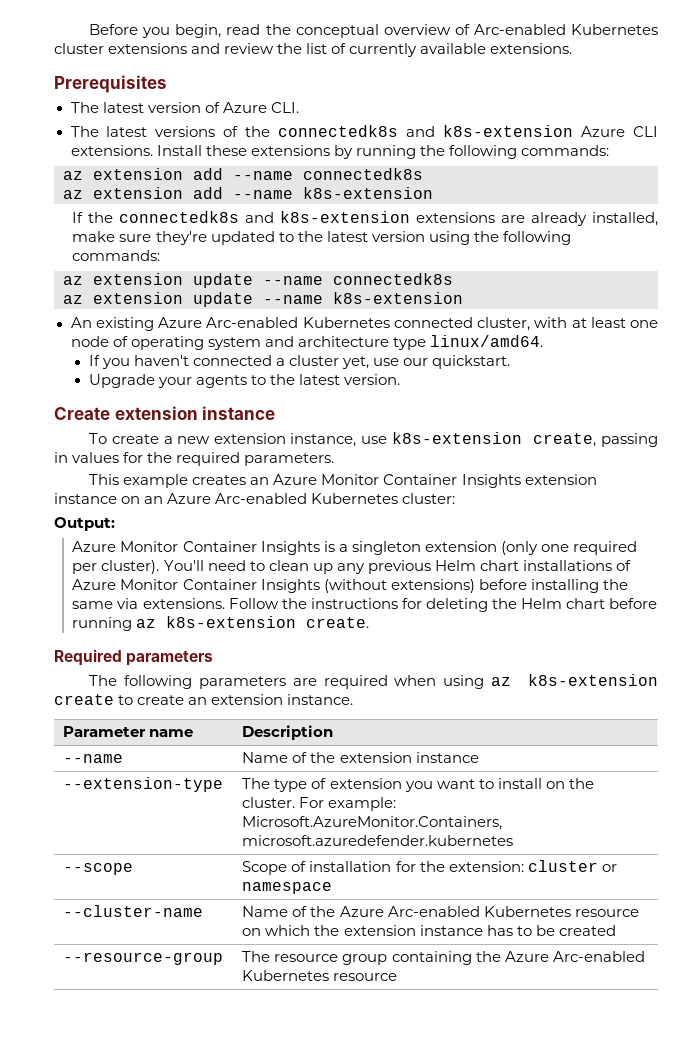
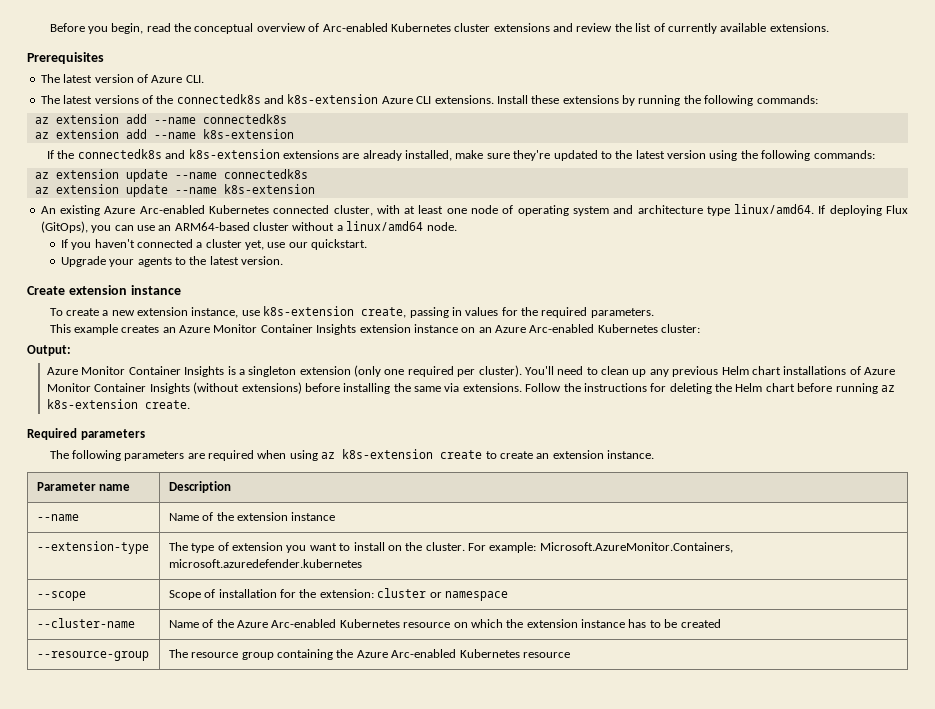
+ If deploying Flux (GitOps), you can use an ARM64-based cluster without a linux/amd64 node.

